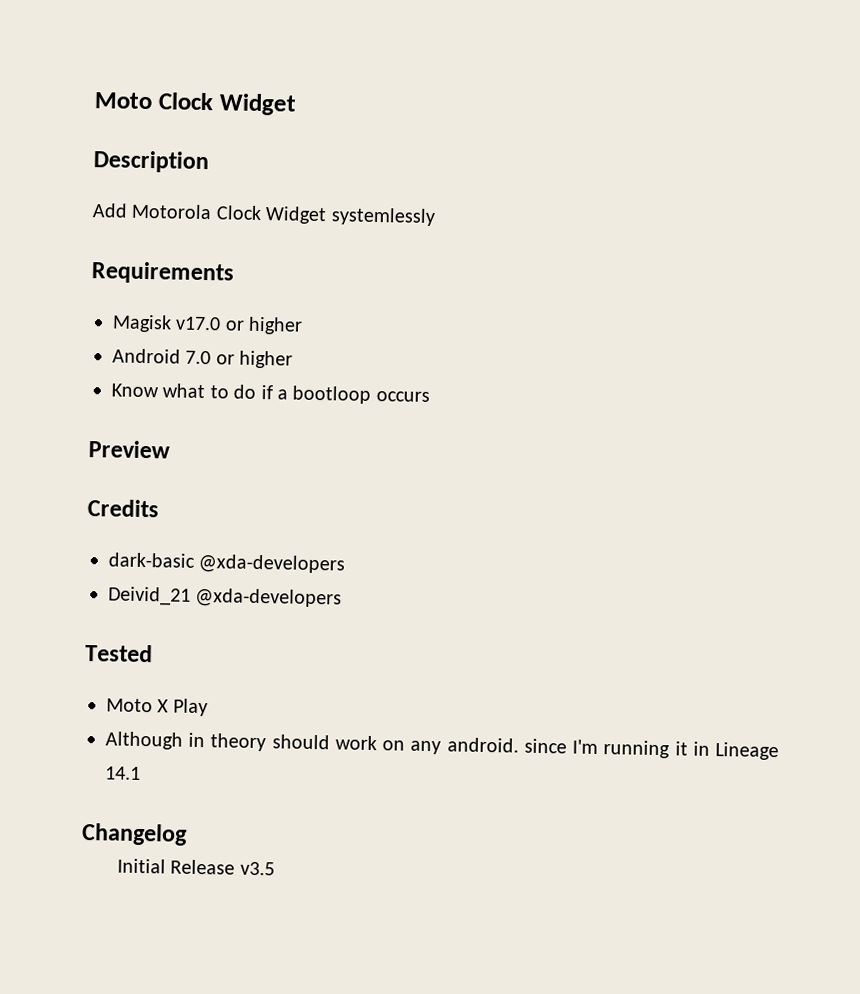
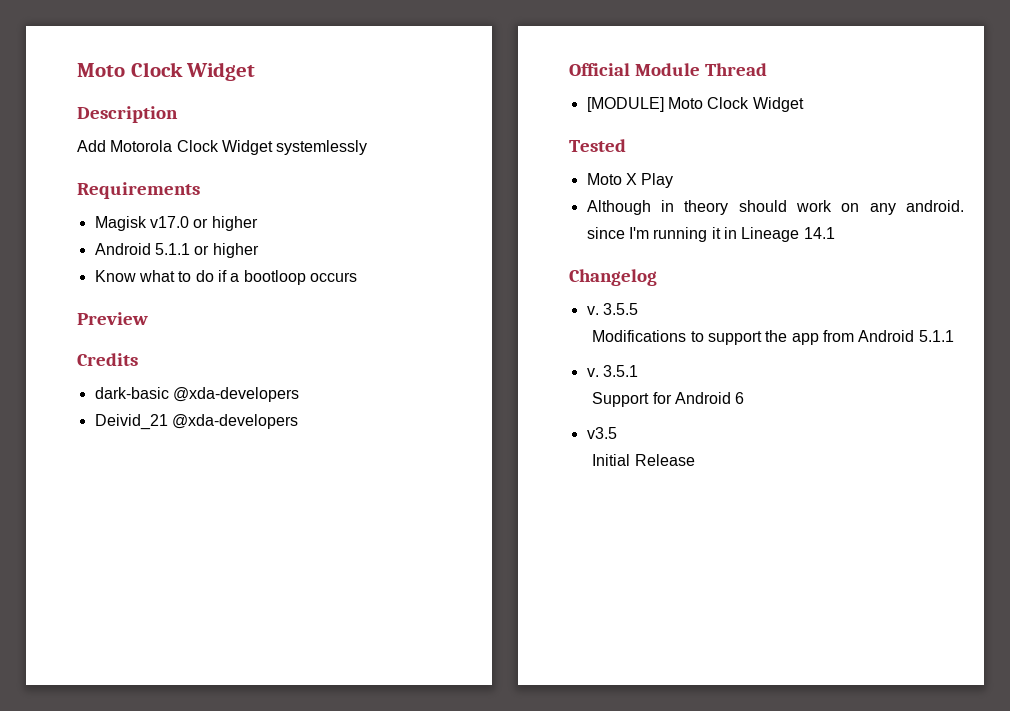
- Android 7.0 or higher
+ Android 5.1.1 or higher
+ Official Module Thread
+ [MODULE] Moto Clock Widget
+ v. 3.5.5
+ Modifications to support the app from Android 5.1.1
+ v. 3.5.1
+ Support for Android 6
+ v3.5
- Initial Release v3.5
+ Initial Release

